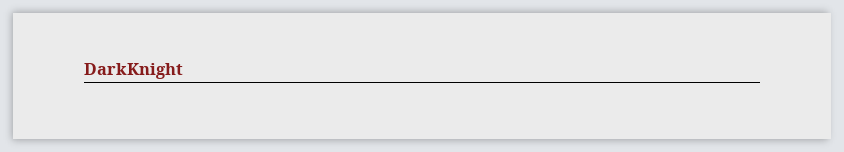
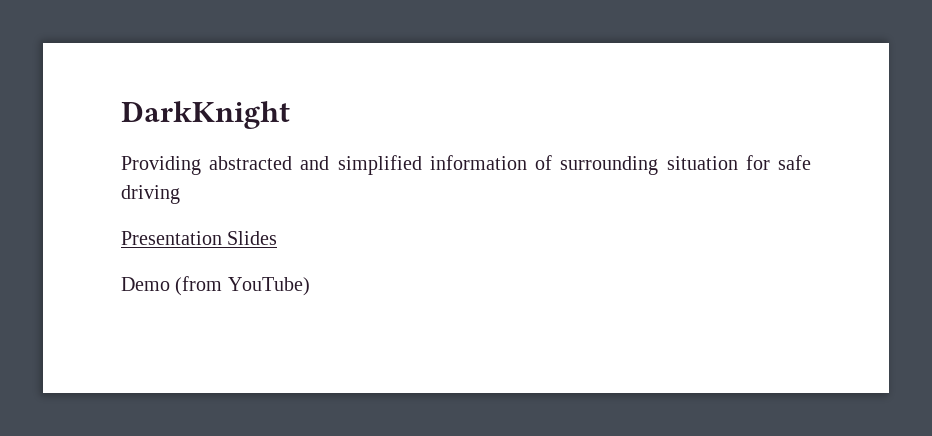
+ Providing abstracted and simplified information of surrounding situation for safe driving
+ Presentation Slides
+ Demo (from YouTube)

